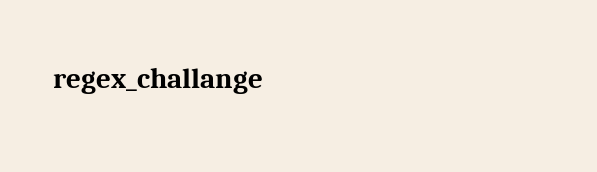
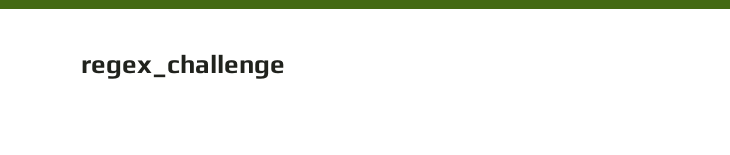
- regex_challange
+ regex_challenge

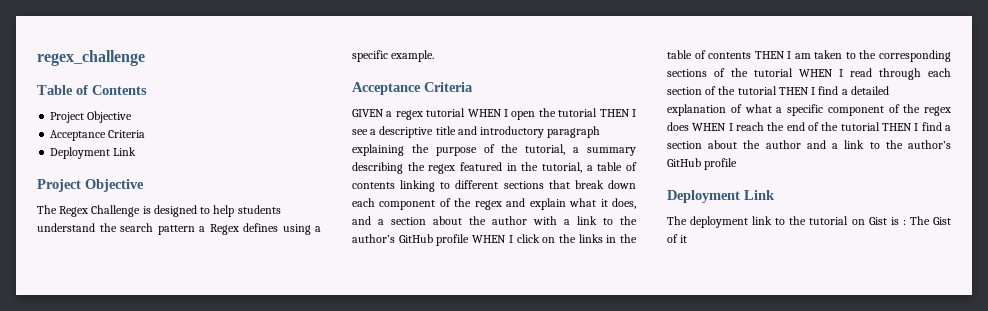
+ Table of Contents
+ Project Objective
+ Acceptance Criteria
+ Deployment Link
+ Project Objective
+ The Regex Challenge is designed to help students understand the search pattern a Regex defines using a specific example.
+ Acceptance Criteria
+ GIVEN a regex tutorial WHEN I open the tutorial THEN I see a descriptive title and introductory paragraph explaining the purpose of the tutorial, a summary describing the regex featured in the tutorial, a table of contents linking to different sections that break down each component of the regex and explain what it does, and a section about the author with a link to the author’s GitHub profile WHEN I click on the links in the table of contents THEN I am taken to the corresponding sections of the tutorial WHEN I read through each section of the tutorial THEN I find a detailed explanation of what a specific component of the regex does WHEN I reach the end of the tutorial THEN I find a section about the author and a link to the author’s GitHub profile
+ Deployment Link
+ The deployment link to the tutorial on Gist is : The Gist of it

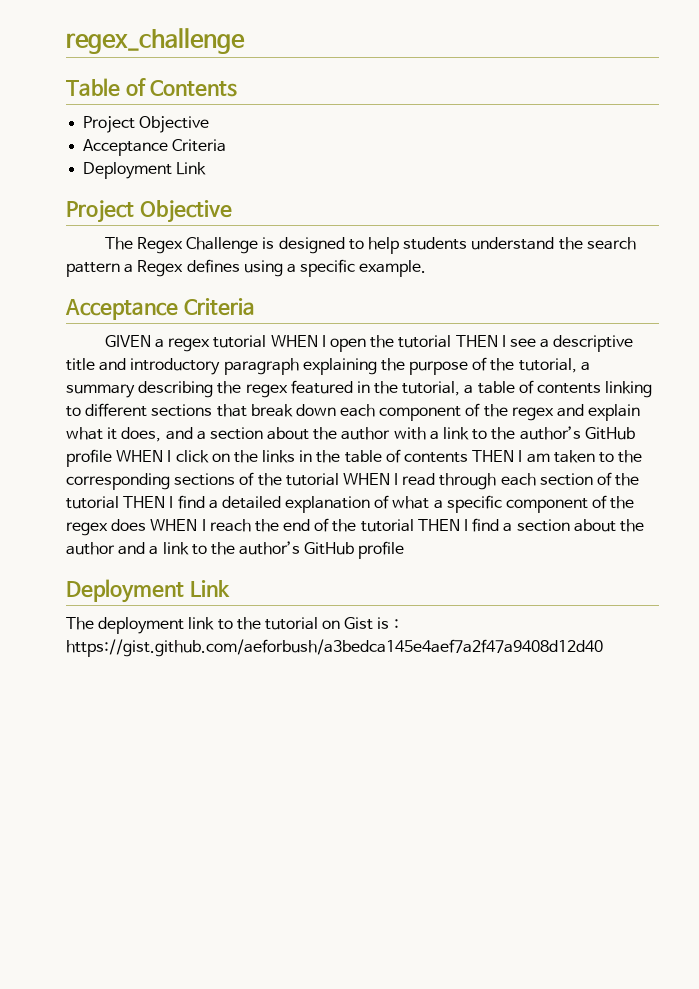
- The deployment link to the tutorial on Gist is : The Gist of it
+ The deployment link to the tutorial on Gist is : https://gist.github.com/aeforbush/a3bedca145e4aef7a2f47a9408d12d40

